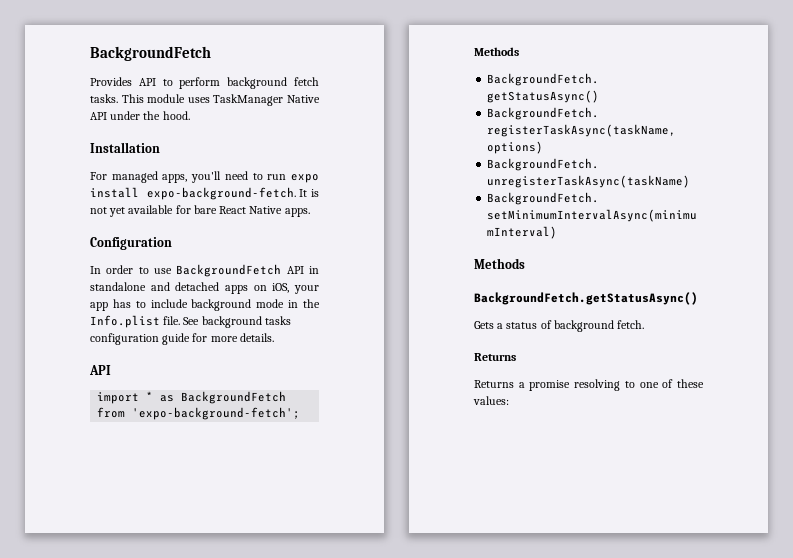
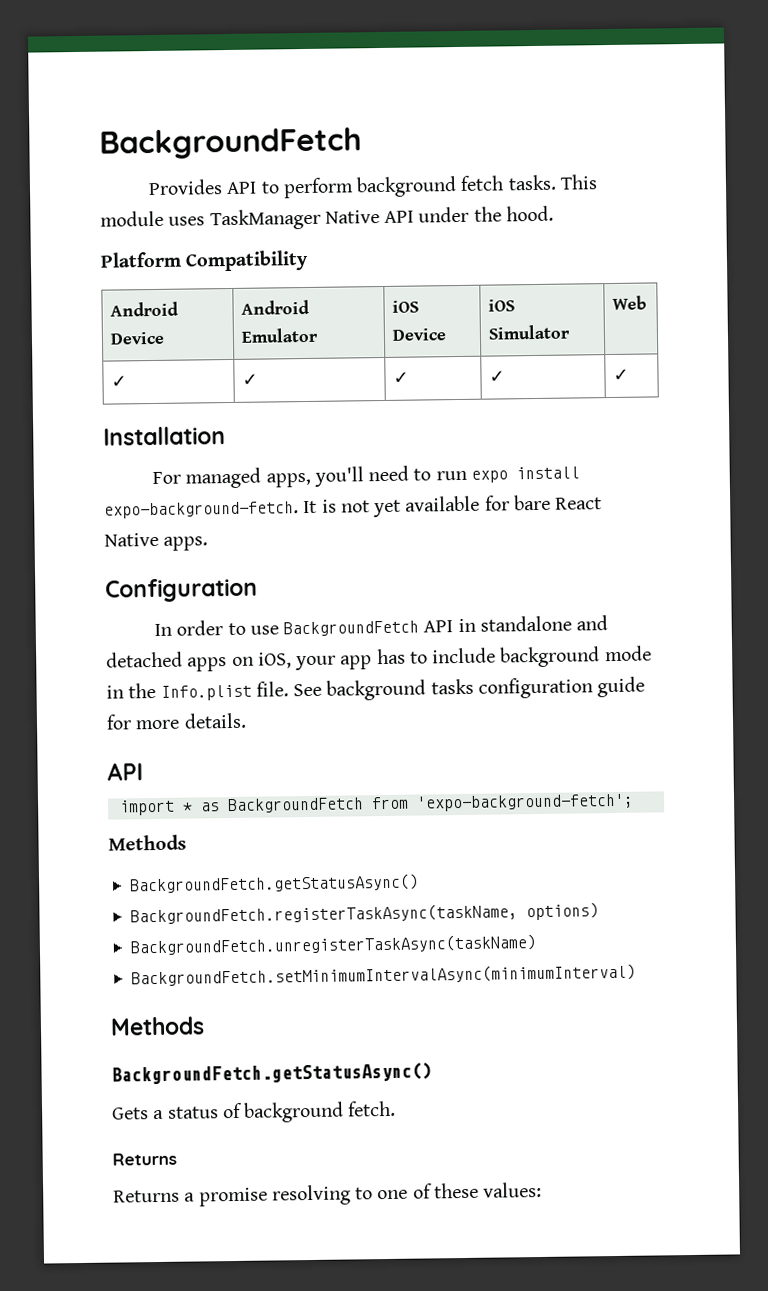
+ Platform Compatibility
+ Android Device | Android Emulator | iOS Device | iOS Simulator | Web
+ ✓ | ✓ | ✓ | ✓ | ✓

